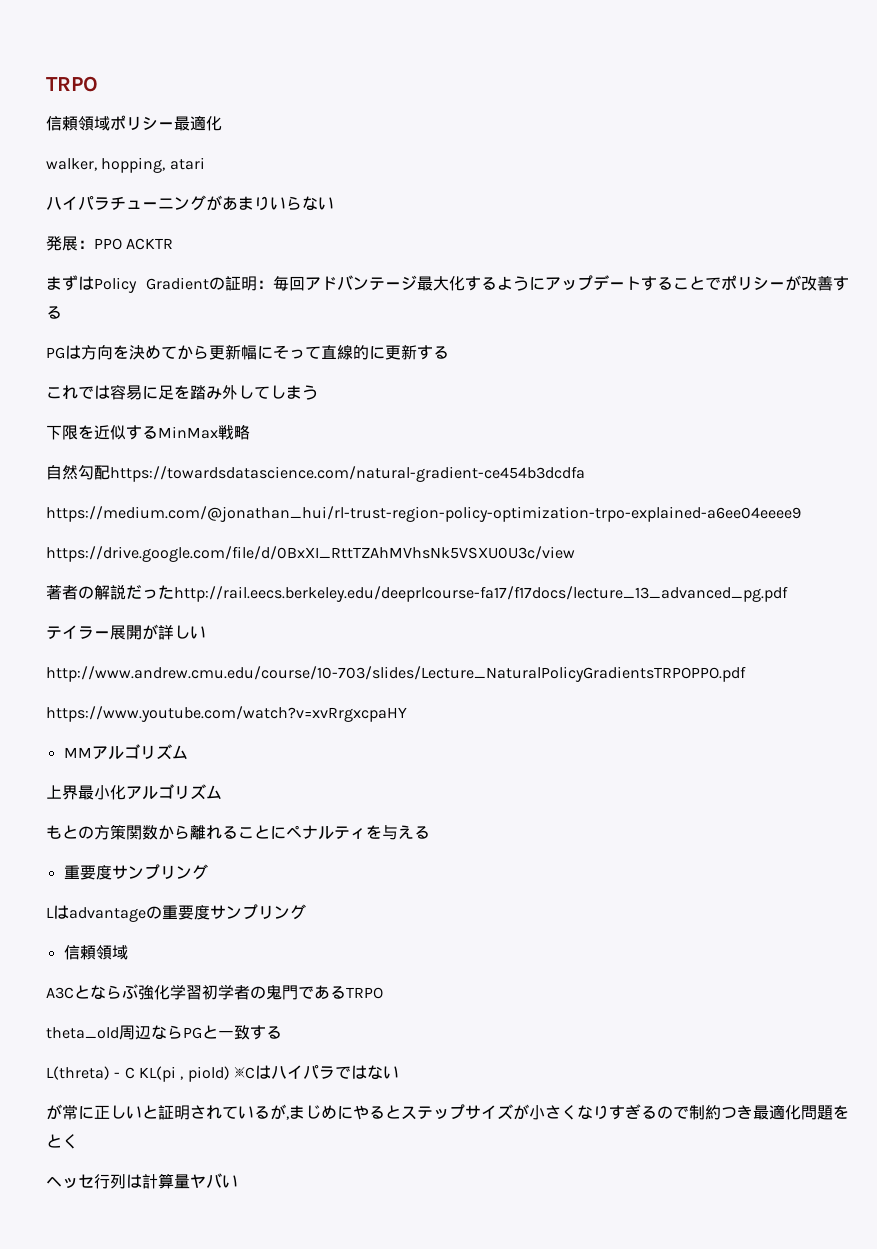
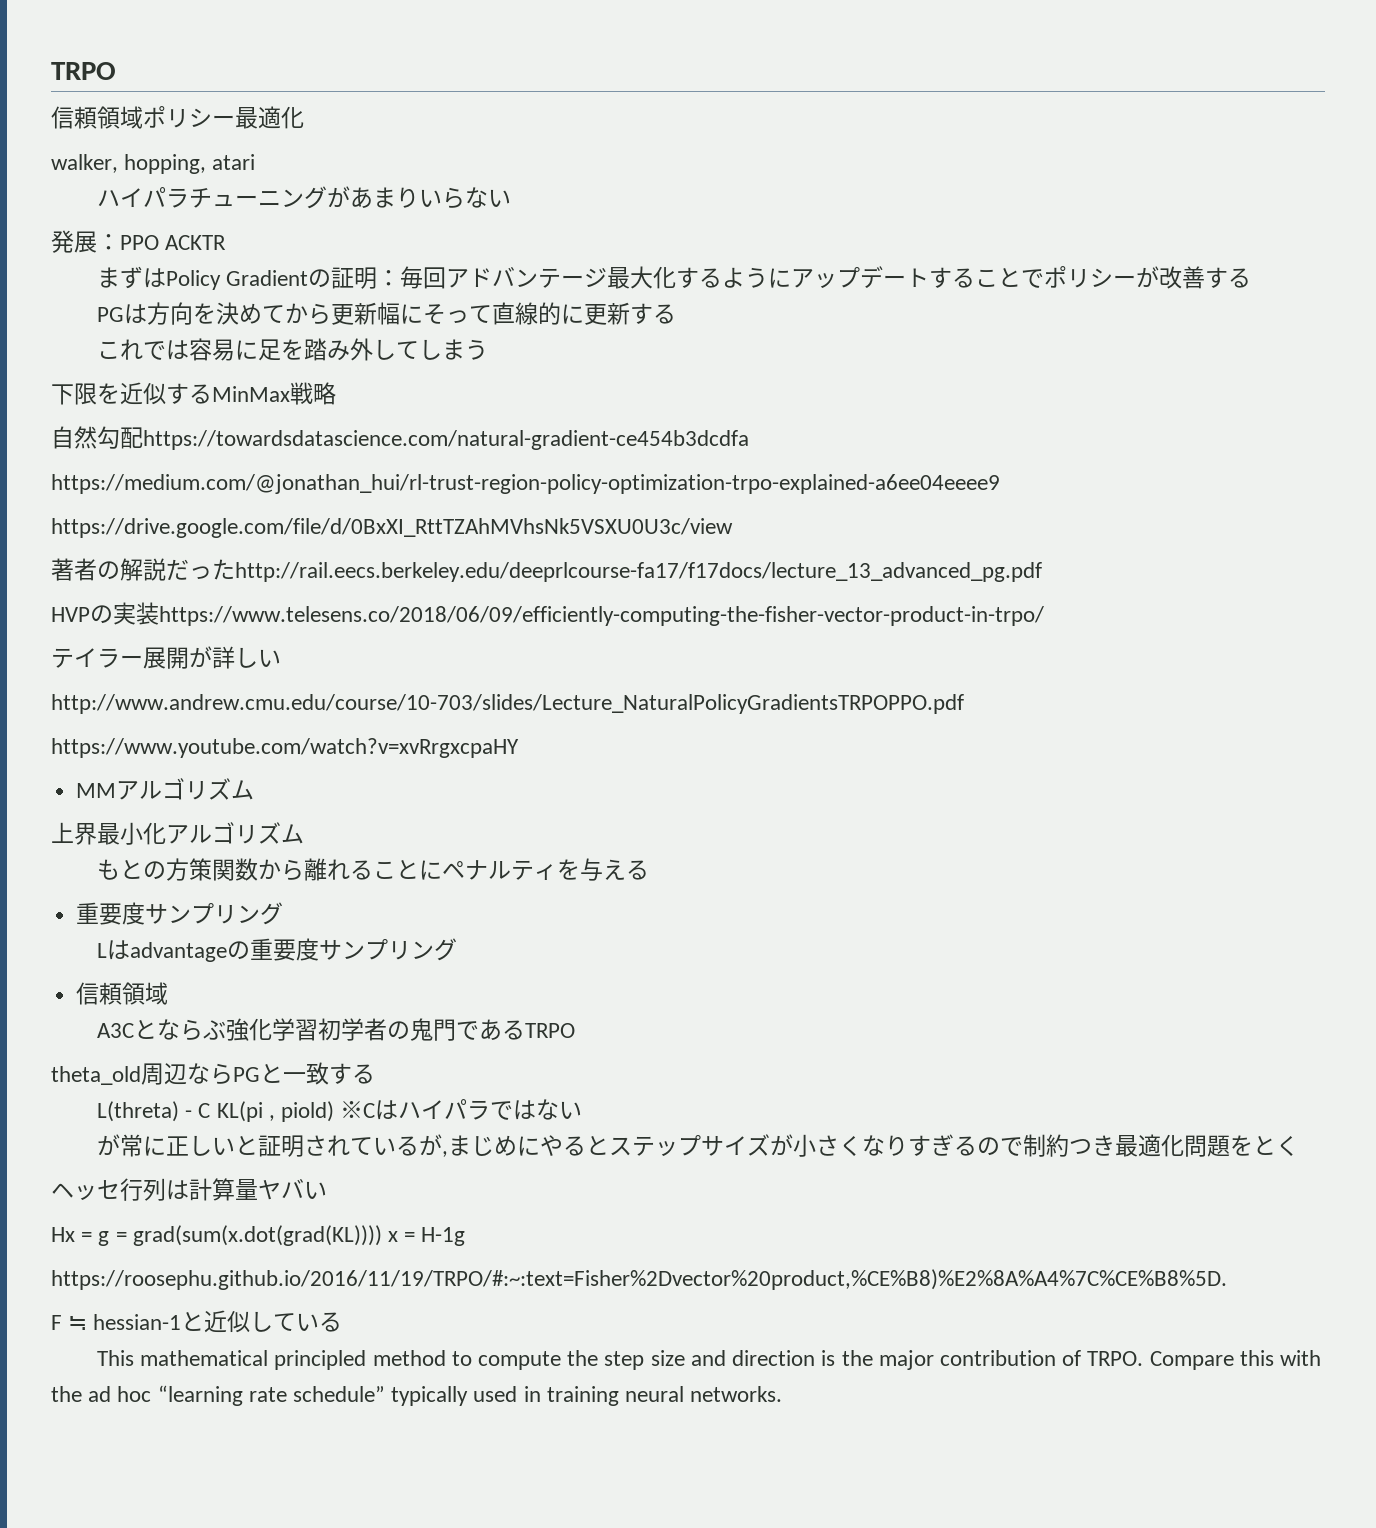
+ HVPの実装https://www.telesens.co/2018/06/09/efficiently-computing-the-fisher-vector-product-in-trpo/
+ Hx = g = grad(sum(x.dot(grad(KL)))) x = H-1g
+ https://roosephu.github.io/2016/11/19/TRPO/#:~:text=Fisher%2Dvector%20product,%CE%B8)%E2%8A%A4%7C%CE%B8%5D.
+ F ≒ hessian-1と近似している
+ This mathematical principled method to compute the step size and direction is the major contribution of TRPO. Compare this with the ad hoc “learning rate schedule” typically used in training neural networks.

